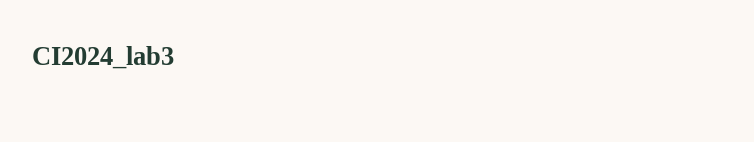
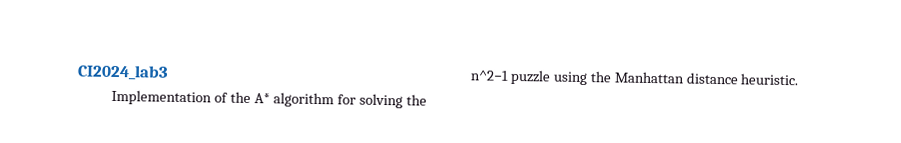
+ Implementation of the A* algorithm for solving the n^2−1 puzzle using the Manhattan distance heuristic.

